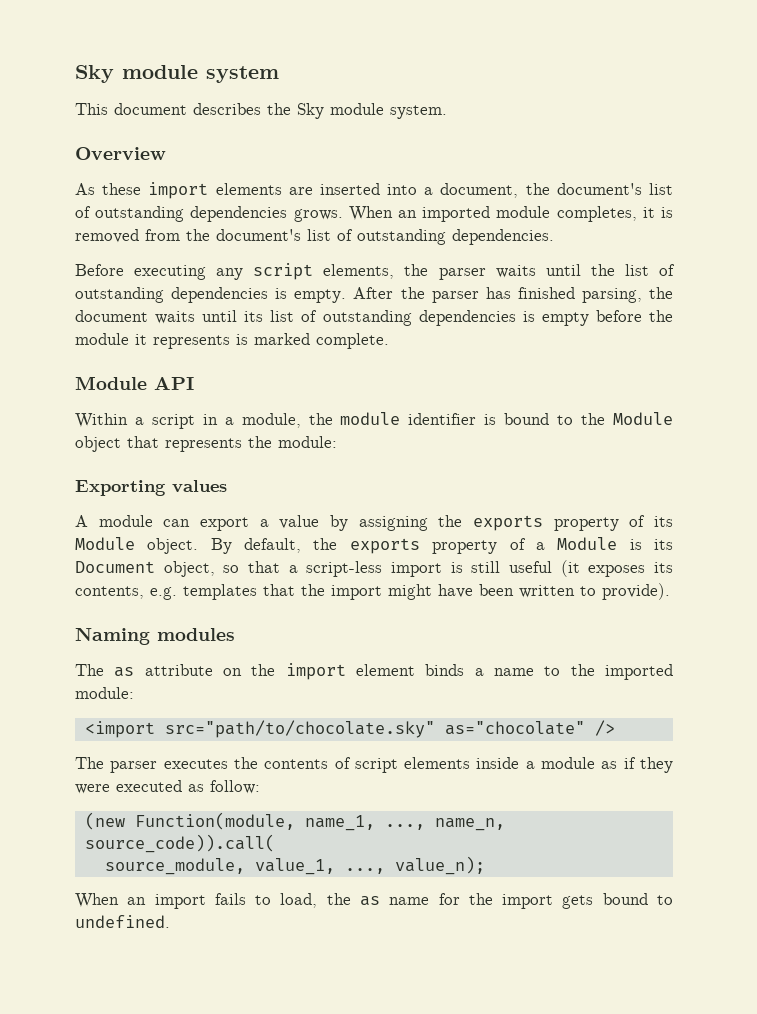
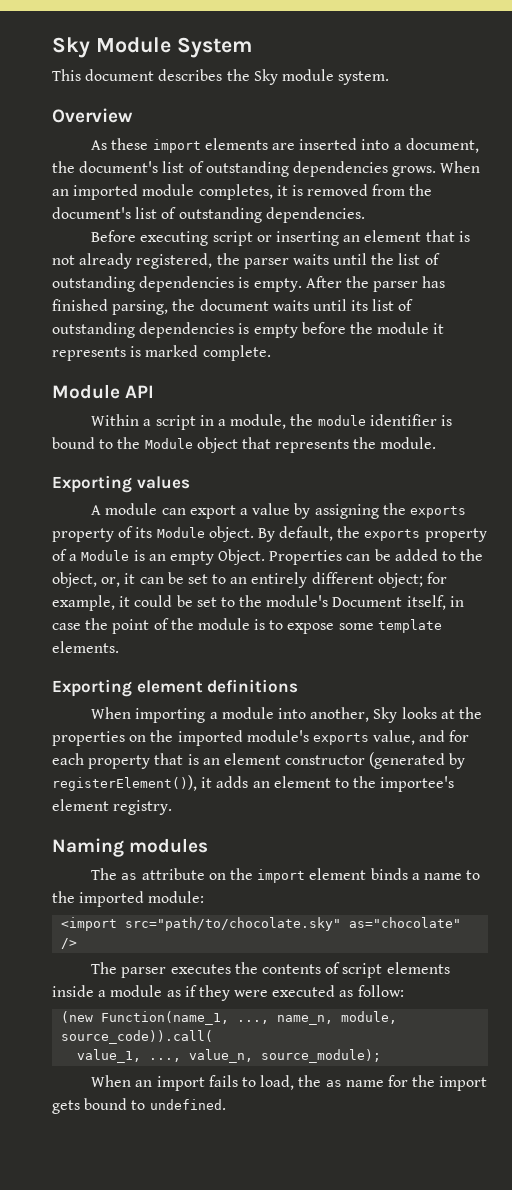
- Sky module system
+ Sky Module System
- Before executing any script elements, the parser waits until the list of outstanding dependencies is empty.
+ Before executing script or inserting an element that is not already registered, the parser waits until the list of outstanding dependencies is empty.
- Within a script in a module, the module identifier is bound to the Module object that represents the module:
+ Within a script in a module, the module identifier is bound to the Module object that represents the module.
- By default, the exports property of a Module is its Document object, so that a script-less import is still useful (it exposes its contents, e.g. templates that the import might have been written to provide).
+ By default, the exports property of a Module is an empty Object. Properties can be added to the object, or, it can be set to an entirely different object; for example, it could be set to the module's Document itself, in case the point of the module is to expose some template elements.
+ Exporting element definitions
+ When importing a module into another, Sky looks at the properties on the imported module's exports value, and for each property that is an element constructor (generated by registerElement()), it adds an element to the importee's element registry.
- (new Function(module, name_1, ..., name_n, source_code)).call(
+ (new Function(name_1, ..., name_n, module, source_code)).call(
- source_module, value_1, ..., value_n);
+ value_1, ..., value_n, source_module);

